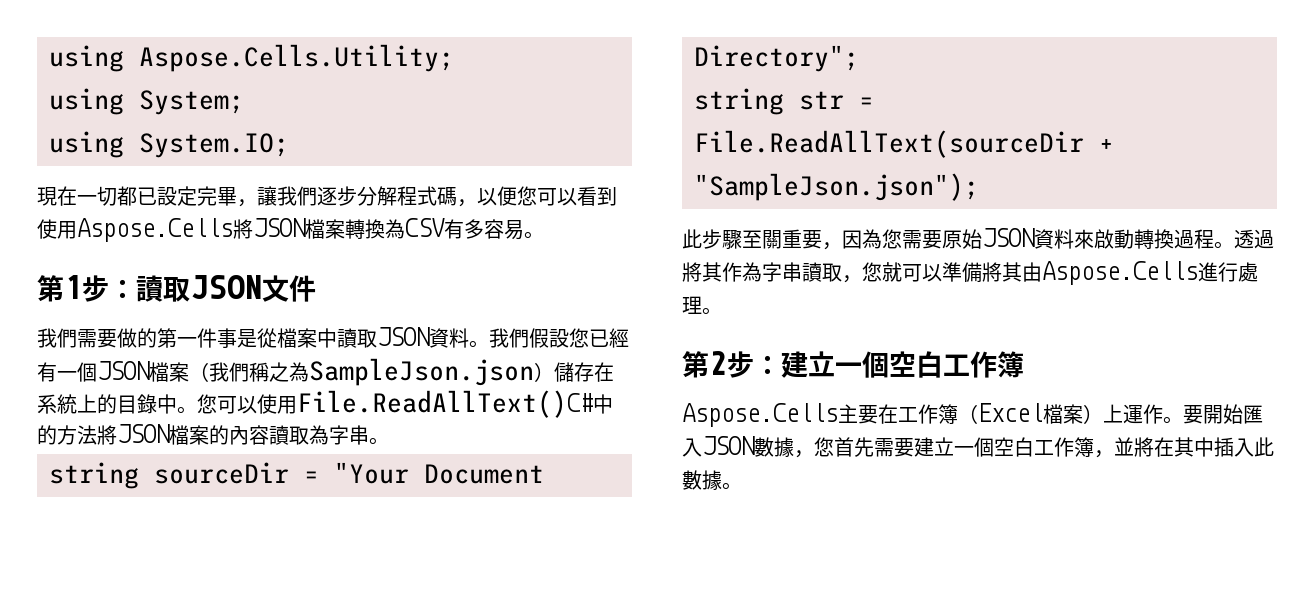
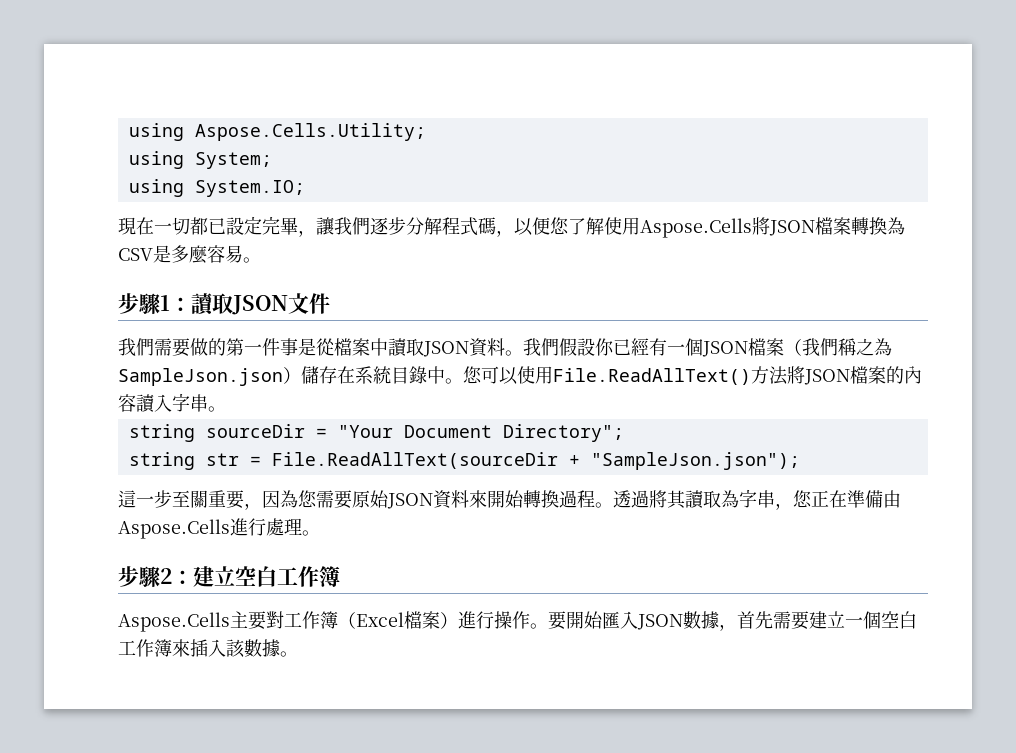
- 現在一切都已設定完畢，讓我們逐步分解程式碼，以便您可以看到使用Aspose.Cells將JSON檔案轉換為CSV有多容易。
+ 現在一切都已設定完畢，讓我們逐步分解程式碼，以便您了解使用Aspose.Cells將JSON檔案轉換為CSV是多麼容易。
- 第1步：讀取JSON文件
+ 步驟1：讀取JSON文件
- 我們假設您已經有一個JSON檔案（我們稱之為SampleJson.json）儲存在系統上的目錄中。
+ 我們假設你已經有一個JSON檔案（我們稱之為SampleJson.json）儲存在系統目錄中。
- 您可以使用File.ReadAllText()C#中的方法將JSON檔案的內容讀取為字串。
+ 您可以使用File.ReadAllText()方法將JSON檔案的內容讀入字串。
- 此步驟至關重要，因為您需要原始JSON資料來啟動轉換過程。
+ 這一步至關重要，因為您需要原始JSON資料來開始轉換過程。
- 透過將其作為字串讀取，您就可以準備將其由Aspose.Cells進行處理。
+ 透過將其讀取為字串，您正在準備由Aspose.Cells進行處理。
- 第2步：建立一個空白工作簿
+ 步驟2：建立空白工作簿
- Aspose.Cells主要在工作簿（Excel檔案）上運作。
+ Aspose.Cells主要對工作簿（Excel檔案）進行操作。
- 要開始匯入JSON數據，您首先需要建立一個空白工作簿，並將在其中插入此數據。
+ 要開始匯入JSON數據，首先需要建立一個空白工作簿來插入該數據。

